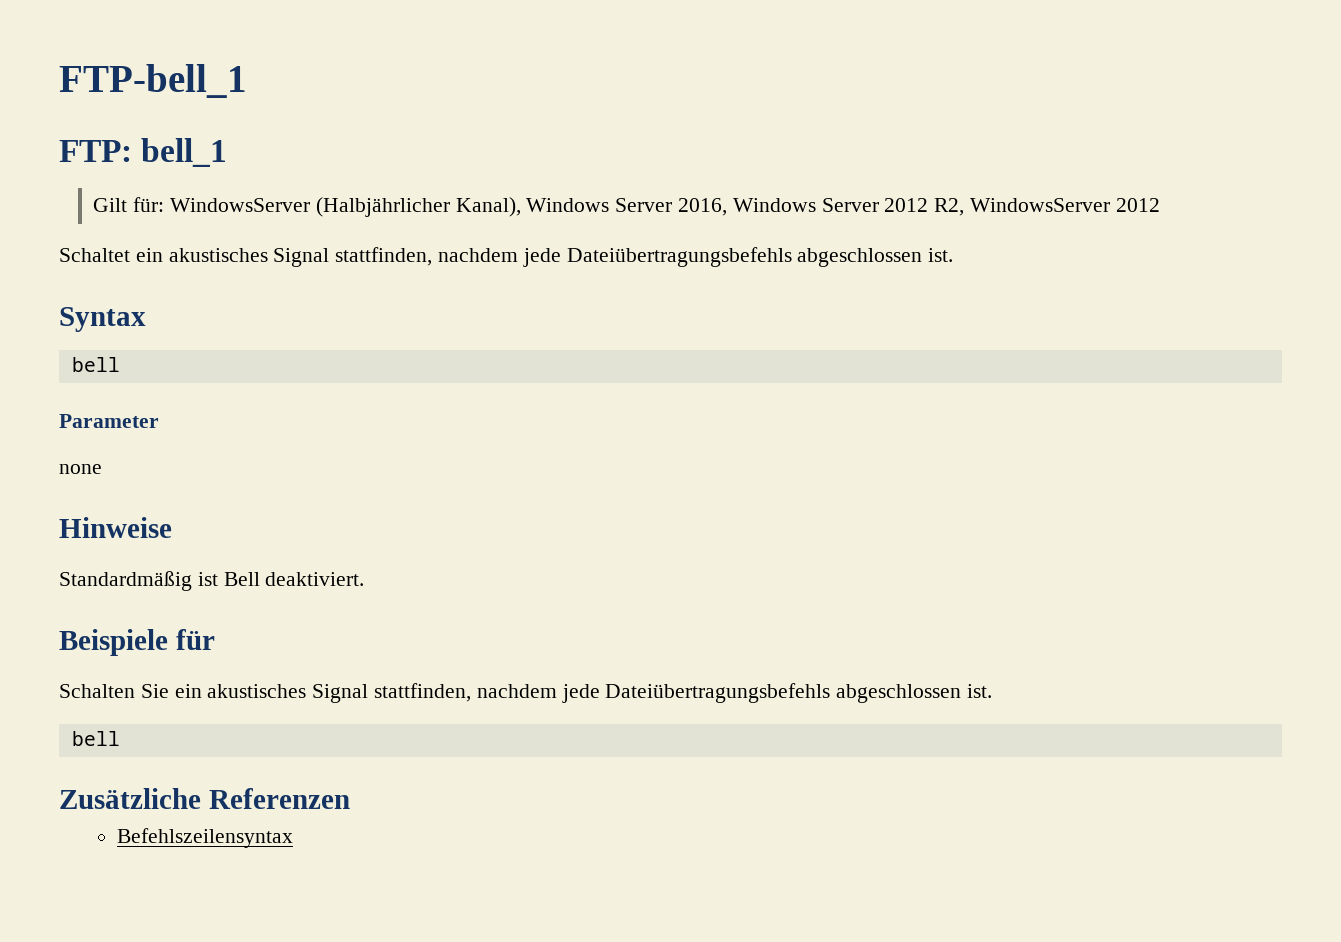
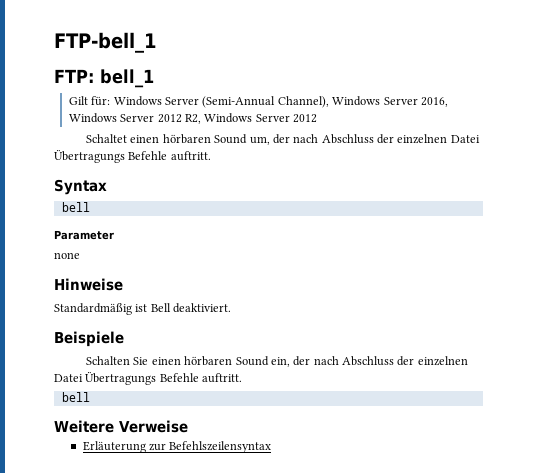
- Gilt für: WindowsServer (Halbjährlicher Kanal), Windows Server 2016, Windows Server 2012 R2, WindowsServer 2012
+ Gilt für: Windows Server (Semi-Annual Channel), Windows Server 2016, Windows Server 2012 R2, Windows Server 2012
- Schaltet ein akustisches Signal stattfinden, nachdem jede Dateiübertragungsbefehls abgeschlossen ist.
+ Schaltet einen hörbaren Sound um, der nach Abschluss der einzelnen Datei Übertragungs Befehle auftritt.
- Beispiele für
+ Beispiele
- Schalten Sie ein akustisches Signal stattfinden, nachdem jede Dateiübertragungsbefehls abgeschlossen ist.
+ Schalten Sie einen hörbaren Sound ein, der nach Abschluss der einzelnen Datei Übertragungs Befehle auftritt.
  bell
- Zusätzliche Referenzen
- Befehlszeilensyntax
+ Weitere Verweise
+ Erläuterung zur Befehlszeilensyntax

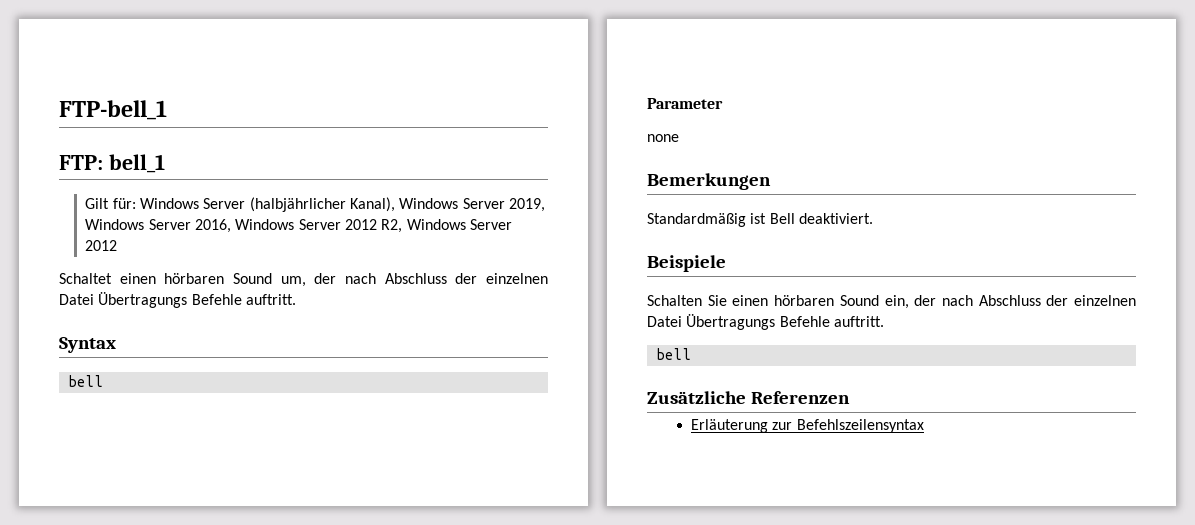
- Gilt für: Windows Server (Semi-Annual Channel), Windows Server 2016, Windows Server 2012 R2, Windows Server 2012
+ Gilt für: Windows Server (halbjährlicher Kanal), Windows Server 2019, Windows Server 2016, Windows Server 2012 R2, Windows Server 2012
- Hinweise
+ Bemerkungen
- Weitere Verweise
+ Zusätzliche Referenzen

